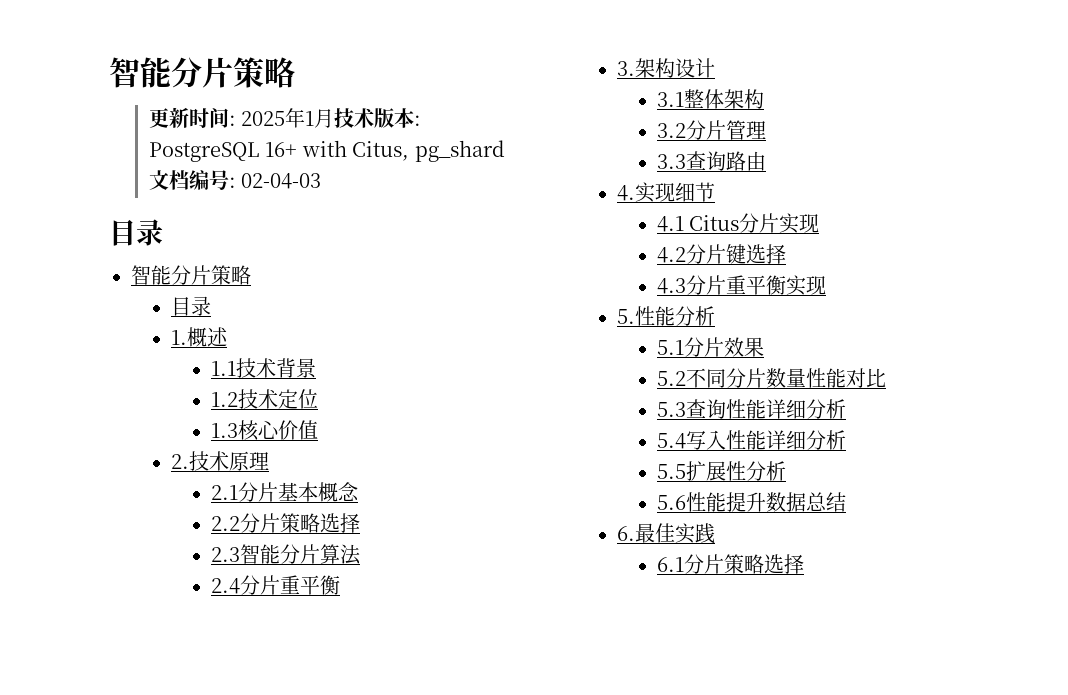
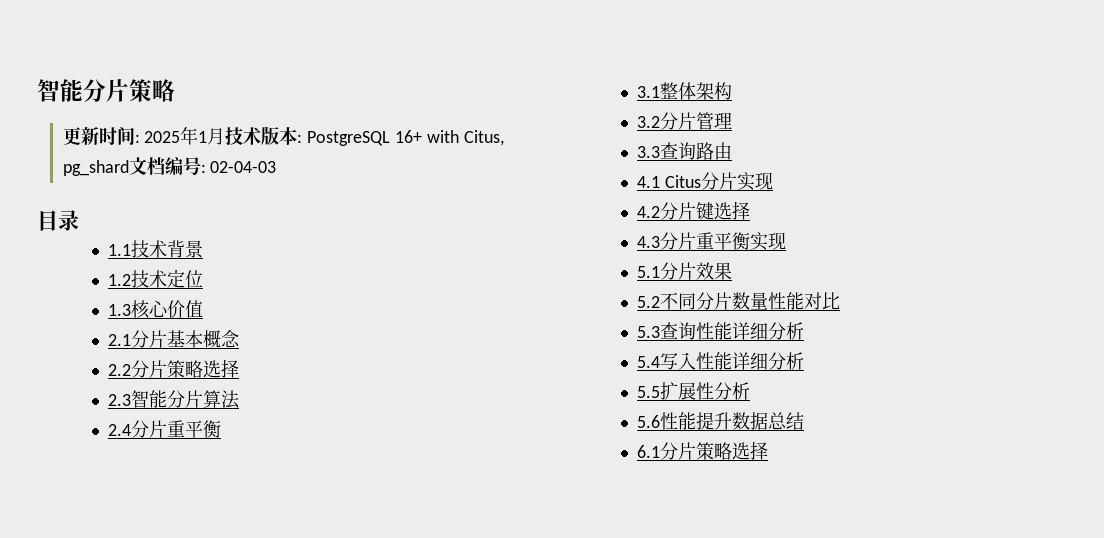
  更新时间: 2025年1月技术版本: PostgreSQL 16+ with Citus, pg_shard文档编号: 02-04-03
  目录
- 智能分片策略
- 目录
- 1.概述
- 2.技术原理
- 3.架构设计
- 4.实现细节
- 5.性能分析
- 6.最佳实践

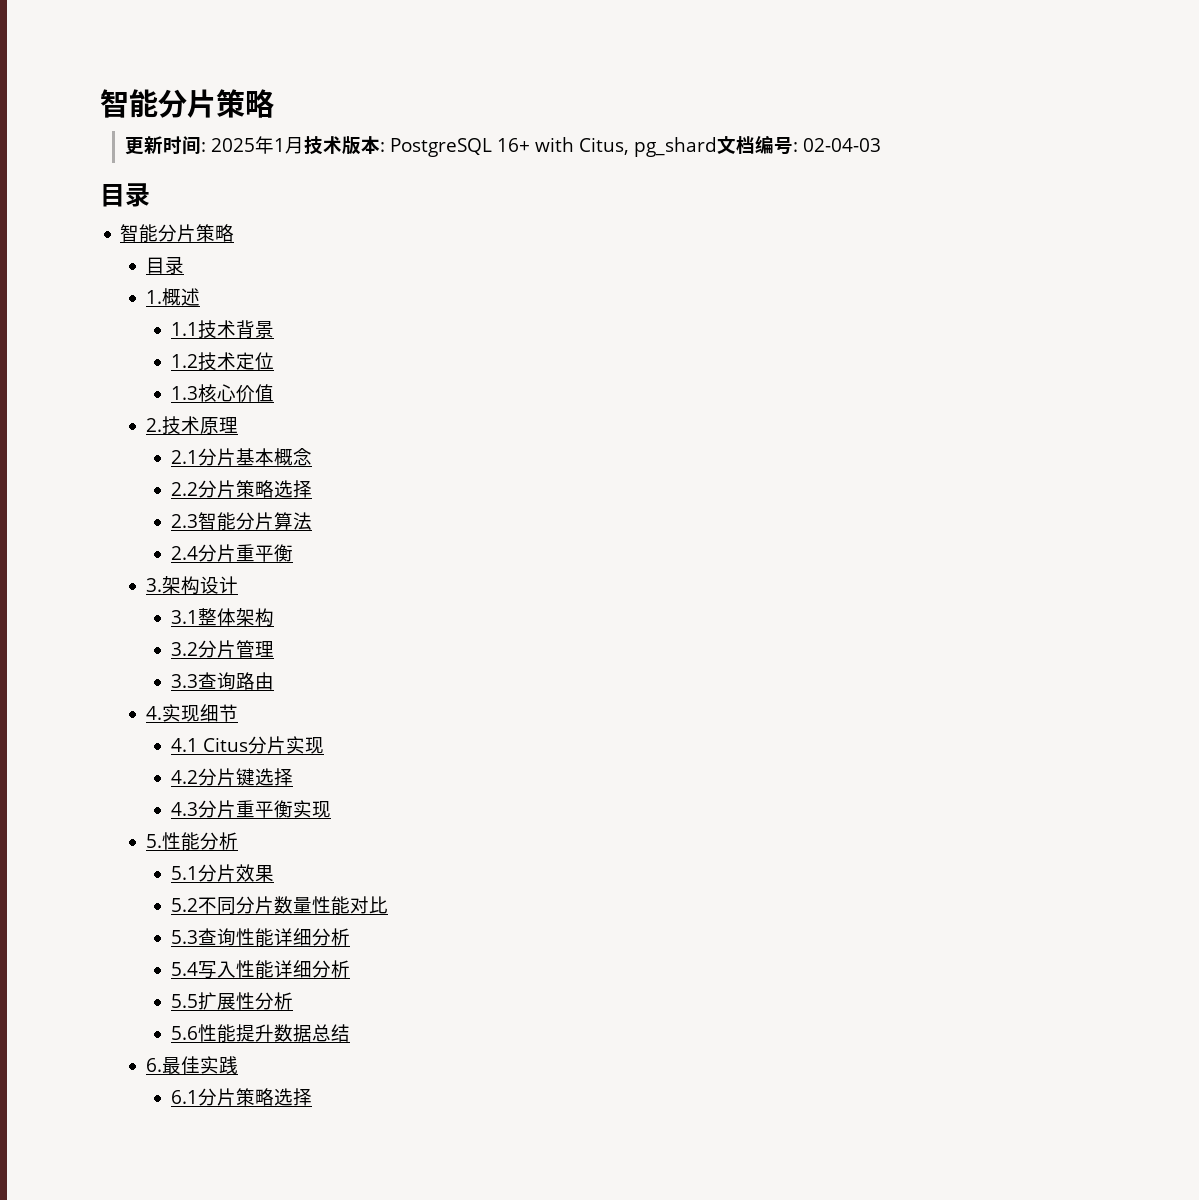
  更新时间: 2025年1月技术版本: PostgreSQL 16+ with Citus, pg_shard文档编号: 02-04-03
  目录
+ 智能分片策略
+ 目录
+ 1.概述
+ 2.技术原理
+ 3.架构设计
+ 4.实现细节
+ 5.性能分析
+ 6.最佳实践

